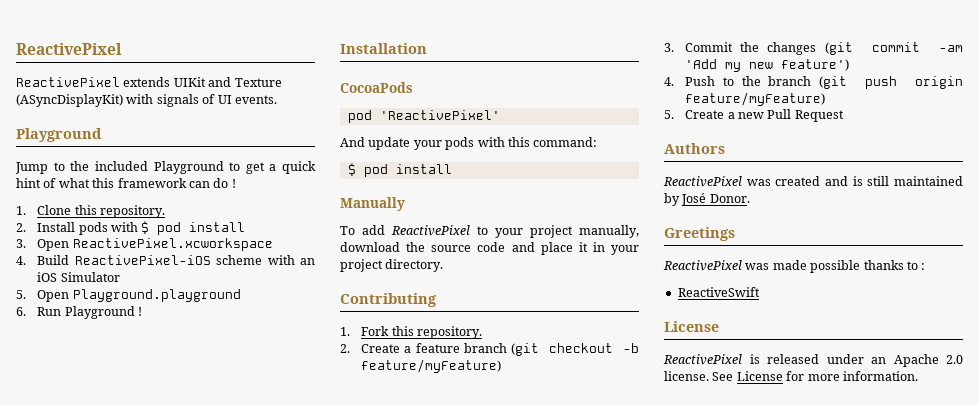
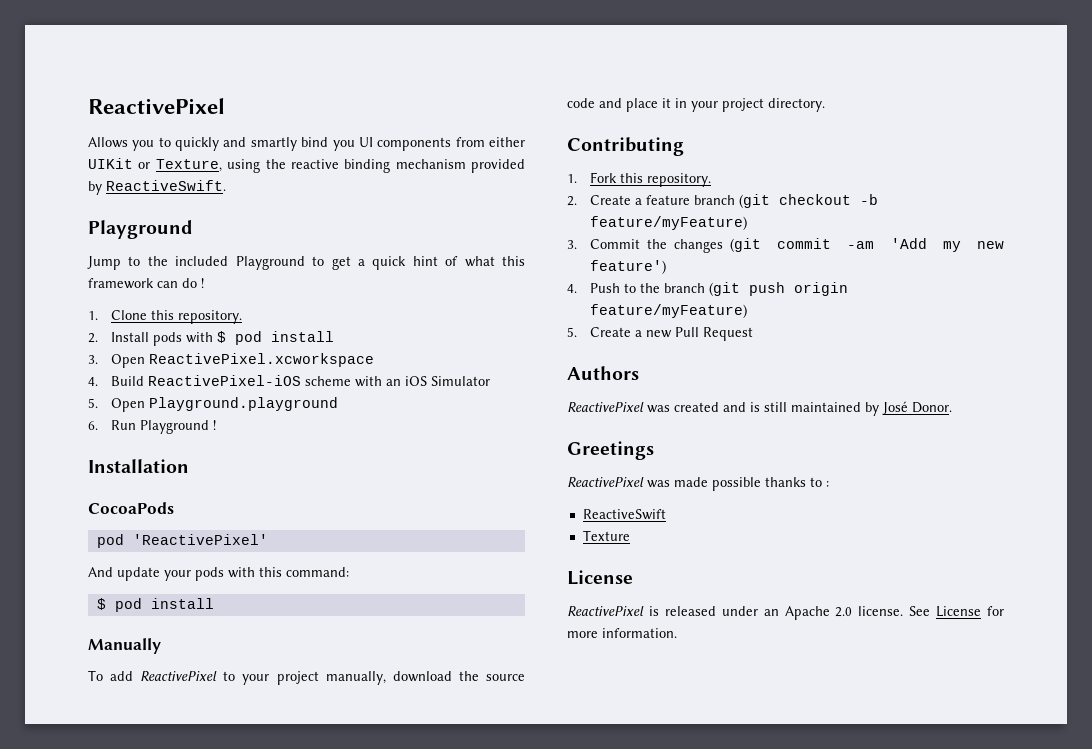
- ReactivePixel extends UIKit and Texture (ASyncDisplayKit) with signals of UI events.
+ Allows you to quickly and smartly bind you UI components from either UIKit or Texture, using the reactive binding mechanism provided by ReactiveSwift.
+ Texture

